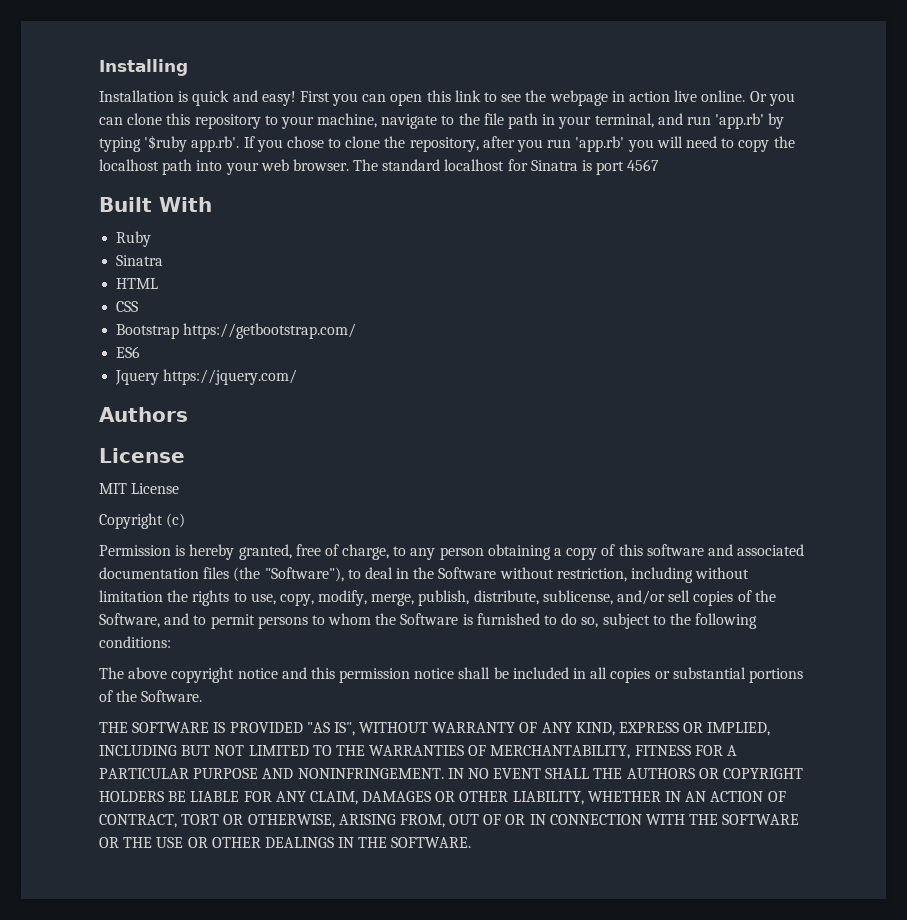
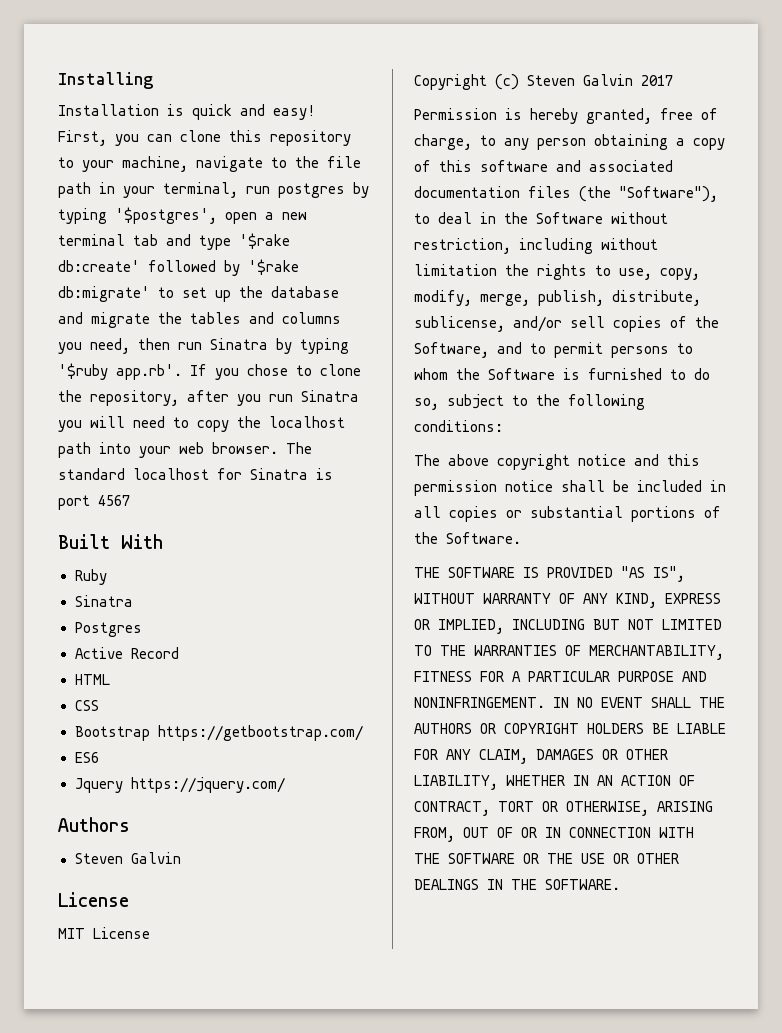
- First you can open this link to see the webpage in action live online. Or you can clone this repository to your machine, navigate to the file path in your terminal, and run 'app.rb' by typing '$ruby app.rb'. If you chose to clone the repository, after you run 'app.rb' you will need to copy the localhost path into your web browser.
+ First, you can clone this repository to your machine, navigate to the file path in your terminal, run postgres by typing '$postgres', open a new terminal tab and type '$rake db:create' followed by '$rake db:migrate' to set up the database and migrate the tables and columns you need, then run Sinatra by typing '$ruby app.rb'. If you chose to clone the repository, after you run Sinatra you will need to copy the localhost path into your web browser.
+ Postgres
+ Active Record
  Authors
+ Steven Galvin
- Copyright (c)
+ Copyright (c) Steven Galvin 2017

